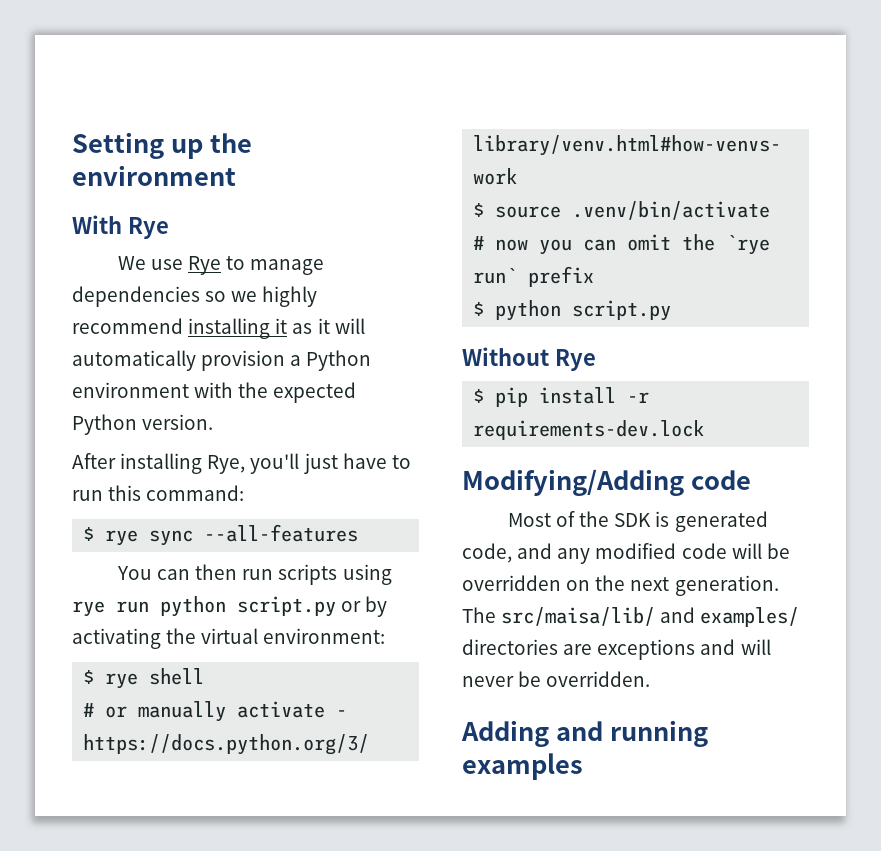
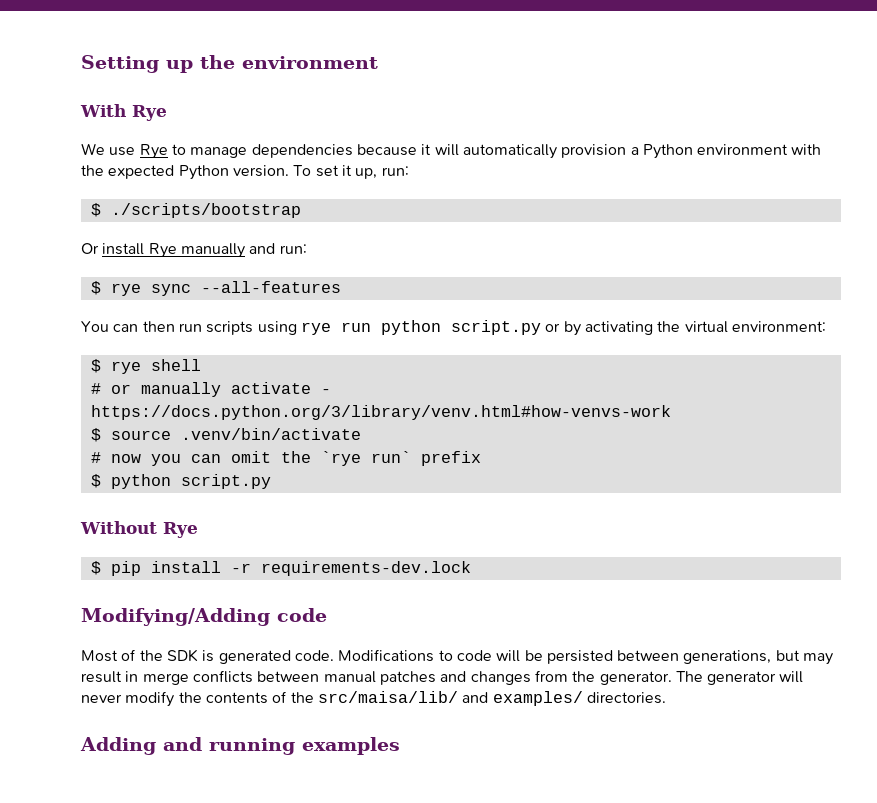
- We use Rye to manage dependencies so we highly recommend installing it as it will automatically provision a Python environment with the expected Python version.
- After installing Rye, you'll just have to run this command:
+ We use Rye to manage dependencies because it will automatically provision a Python environment with the expected Python version. To set it up, run:
+ $ ./scripts/bootstrap
+ Or install Rye manually and run:
- Most of the SDK is generated code, and any modified code will be overridden on the next generation. The src/maisa/lib/ and examples/ directories are exceptions and will never be overridden.
+ Most of the SDK is generated code. Modifications to code will be persisted between generations, but may result in merge conflicts between manual patches and changes from the generator. The generator will never modify the contents of the src/maisa/lib/ and examples/ directories.

